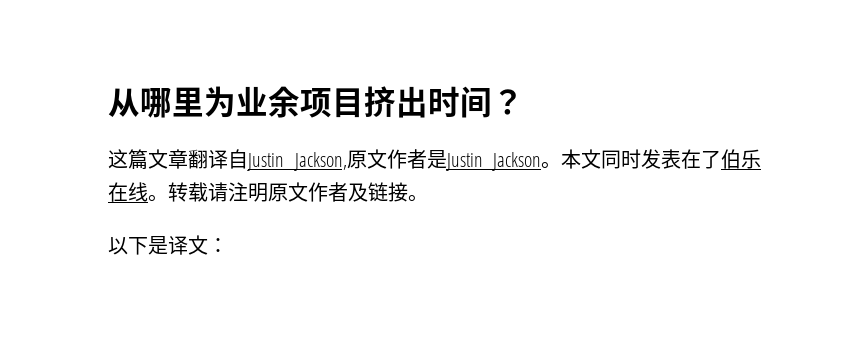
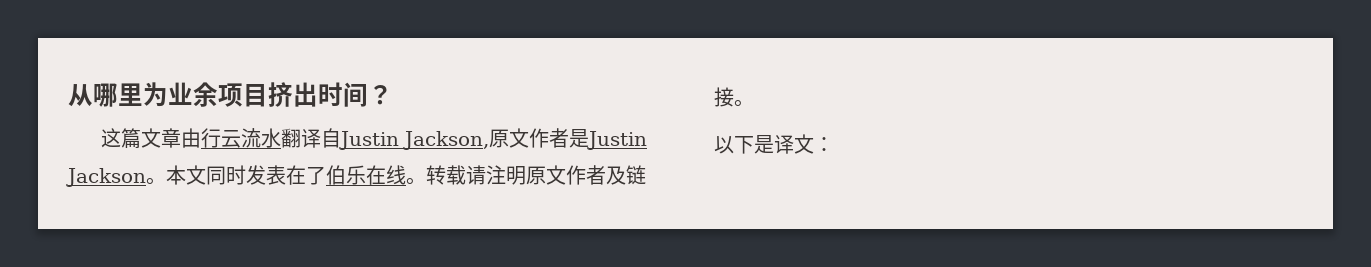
- 这篇文章翻译自Justin Jackson,原文作者是Justin Jackson。
+ 这篇文章由行云流水翻译自Justin Jackson,原文作者是Justin Jackson。

